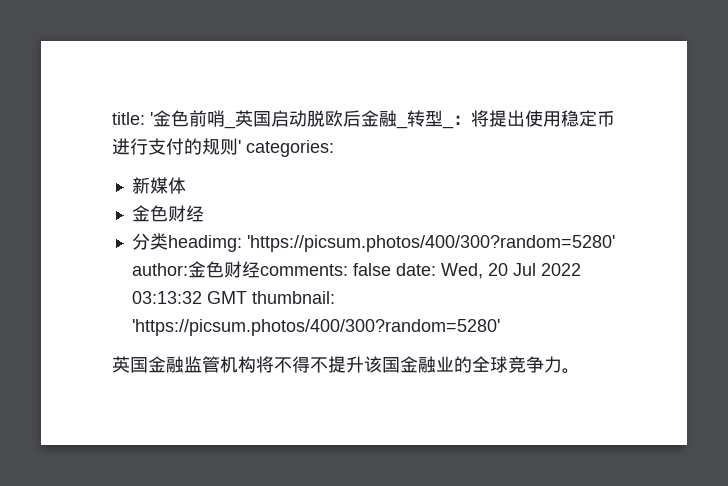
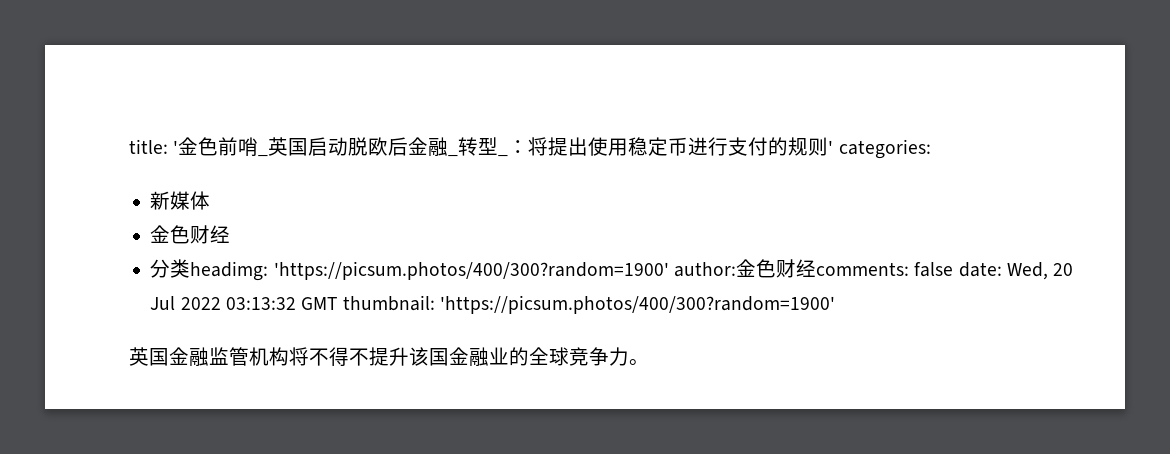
- 分类headimg: 'https://picsum.photos/400/300?random=5280' author:金色财经comments: false date: Wed, 20 Jul 2022 03:13:32 GMT thumbnail: 'https://picsum.photos/400/300?random=5280'
+ 分类headimg: 'https://picsum.photos/400/300?random=1900' author:金色财经comments: false date: Wed, 20 Jul 2022 03:13:32 GMT thumbnail: 'https://picsum.photos/400/300?random=1900'

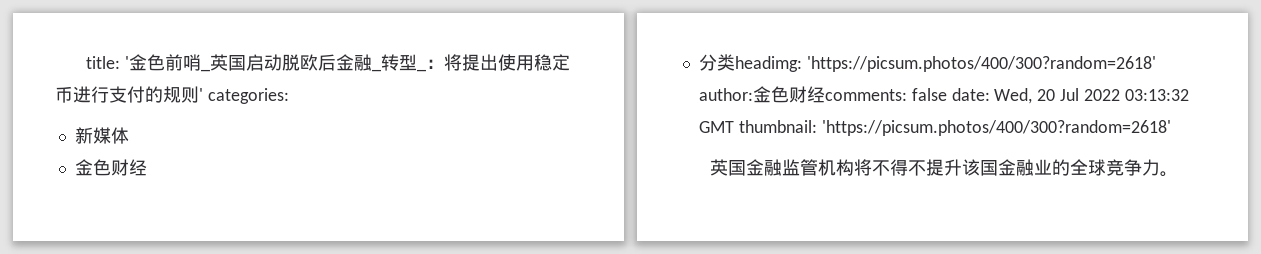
- 分类headimg: 'https://picsum.photos/400/300?random=1900' author:金色财经comments: false date: Wed, 20 Jul 2022 03:13:32 GMT thumbnail: 'https://picsum.photos/400/300?random=1900'
+ 分类headimg: 'https://picsum.photos/400/300?random=2618' author:金色财经comments: false date: Wed, 20 Jul 2022 03:13:32 GMT thumbnail: 'https://picsum.photos/400/300?random=2618'

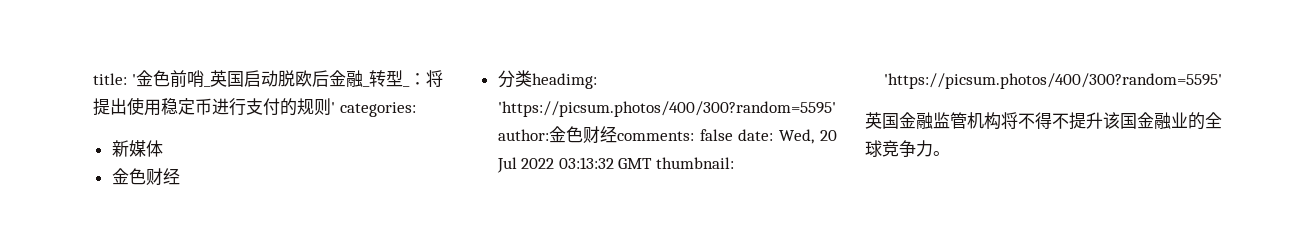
- 分类headimg: 'https://picsum.photos/400/300?random=2618' author:金色财经comments: false date: Wed, 20 Jul 2022 03:13:32 GMT thumbnail: 'https://picsum.photos/400/300?random=2618'
+ 分类headimg: 'https://picsum.photos/400/300?random=5595' author:金色财经comments: false date: Wed, 20 Jul 2022 03:13:32 GMT thumbnail: 'https://picsum.photos/400/300?random=5595'

